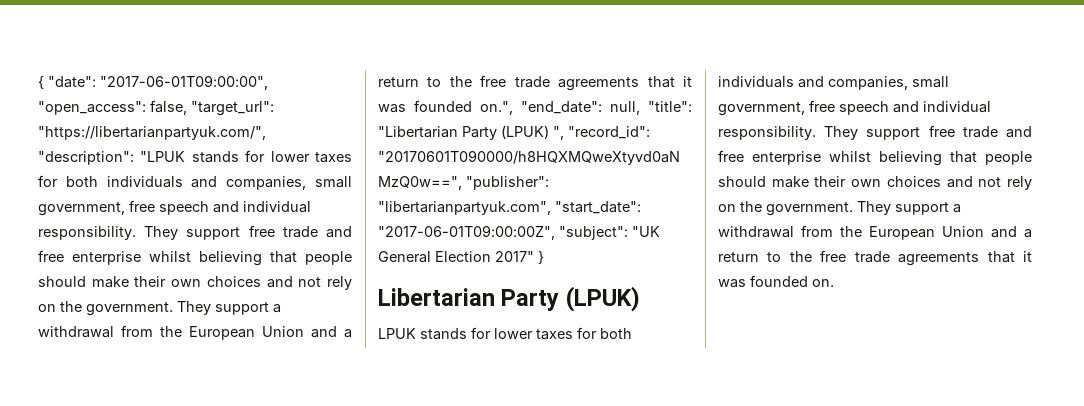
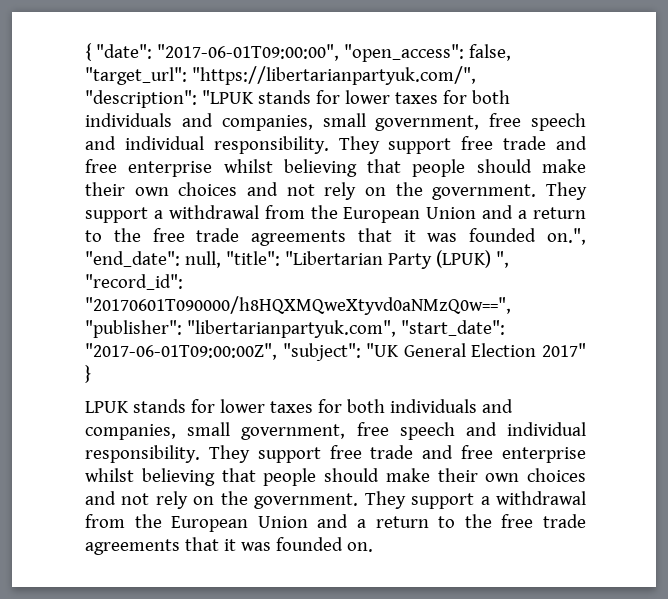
- Libertarian Party (LPUK)

